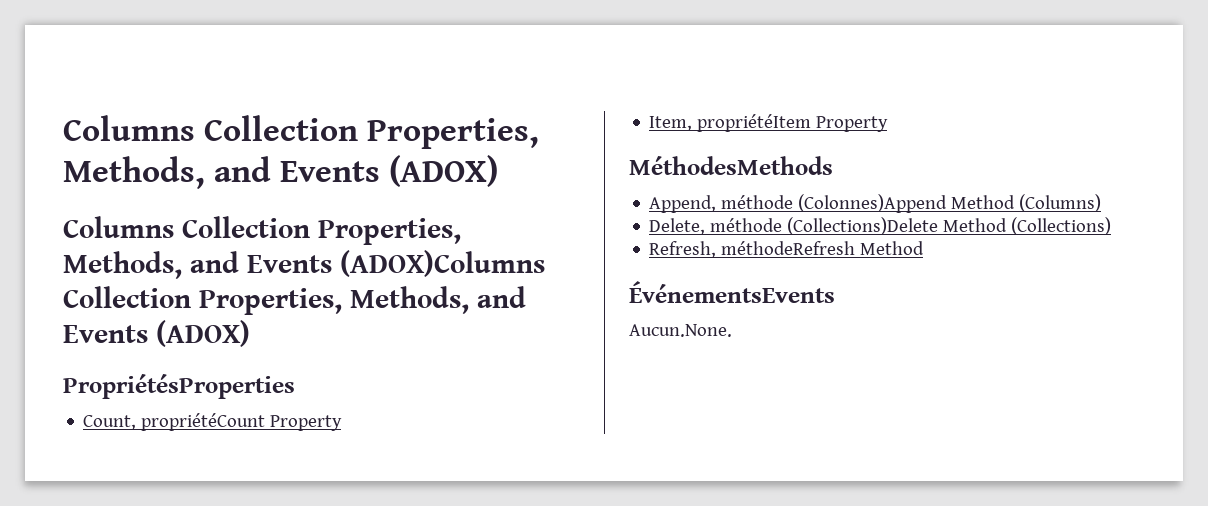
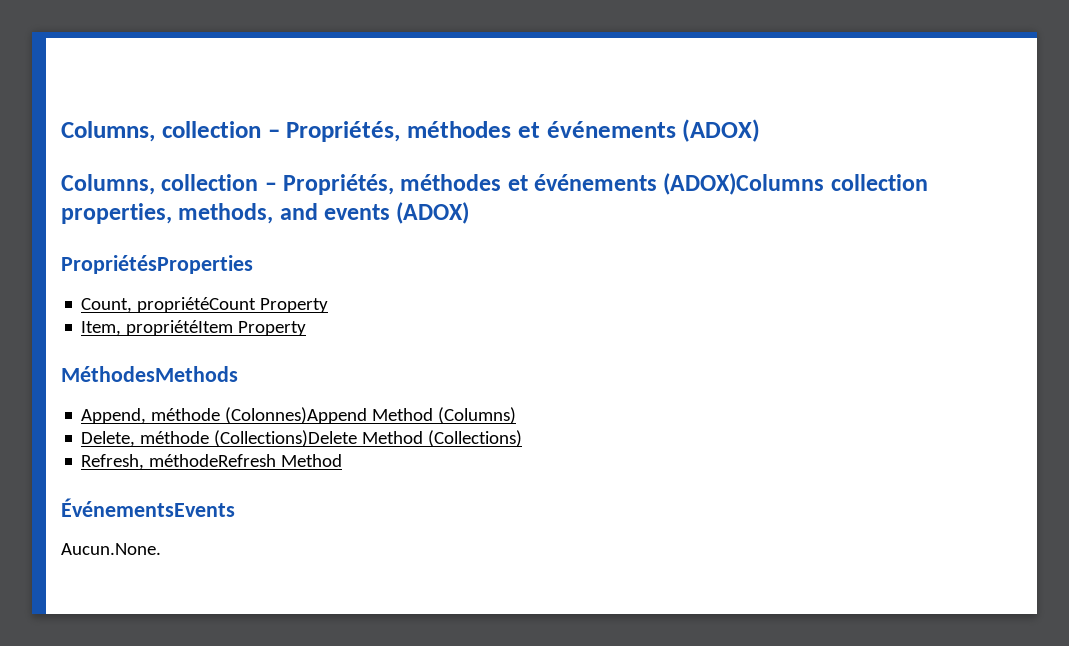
- Columns Collection Properties, Methods, and Events (ADOX)
- Columns Collection Properties, Methods, and Events (ADOX)Columns Collection Properties, Methods, and Events (ADOX)
+ Columns, collection – Propriétés, méthodes et événements (ADOX)
+ Columns, collection – Propriétés, méthodes et événements (ADOX)Columns collection properties, methods, and events (ADOX)

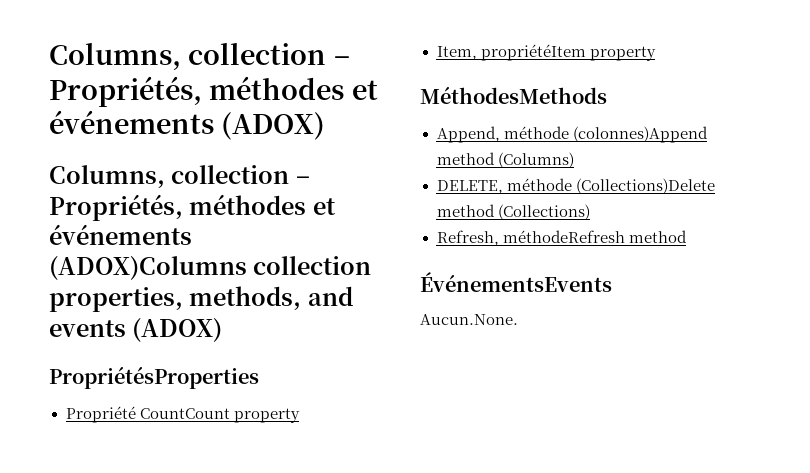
- Count, propriétéCount Property
+ Propriété CountCount property
- Item, propriétéItem Property
+ Item, propriétéItem property
- Append, méthode (Colonnes)Append Method (Columns)
+ Append, méthode (colonnes)Append method (Columns)
- Delete, méthode (Collections)Delete Method (Collections)
+ DELETE, méthode (Collections)Delete method (Collections)
- Refresh, méthodeRefresh Method
+ Refresh, méthodeRefresh method

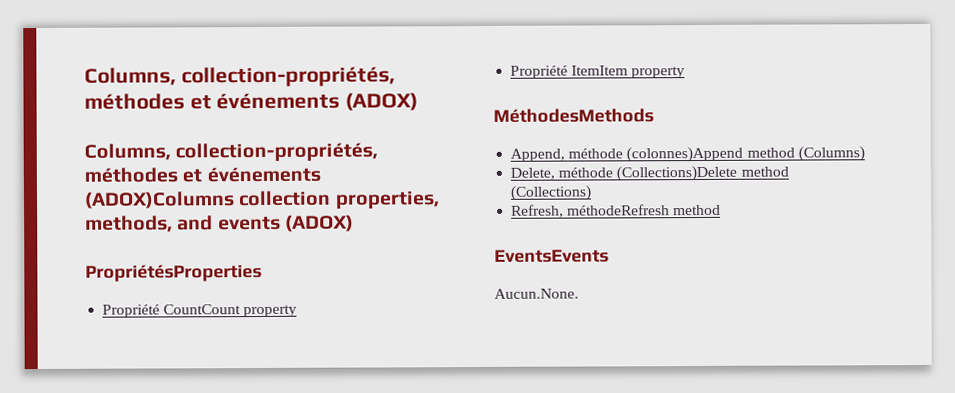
- Columns, collection – Propriétés, méthodes et événements (ADOX)
+ Columns, collection-propriétés, méthodes et événements (ADOX)
- Columns, collection – Propriétés, méthodes et événements (ADOX)Columns collection properties, methods, and events (ADOX)
+ Columns, collection-propriétés, méthodes et événements (ADOX)Columns collection properties, methods, and events (ADOX)
- Item, propriétéItem property
+ Propriété ItemItem property
- DELETE, méthode (Collections)Delete method (Collections)
+ Delete, méthode (Collections)Delete method (Collections)
- ÉvénementsEvents
+ EventsEvents

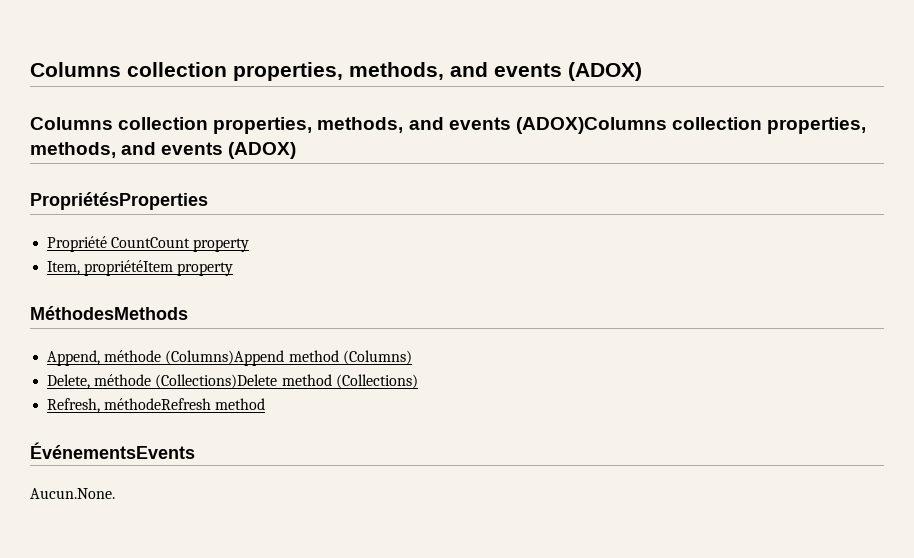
- Columns, collection-propriétés, méthodes et événements (ADOX)
- Columns, collection-propriétés, méthodes et événements (ADOX)Columns collection properties, methods, and events (ADOX)
+ Columns collection properties, methods, and events (ADOX)
+ Columns collection properties, methods, and events (ADOX)Columns collection properties, methods, and events (ADOX)
- Propriété ItemItem property
+ Item, propriétéItem property
- Append, méthode (colonnes)Append method (Columns)
+ Append, méthode (Columns)Append method (Columns)
- EventsEvents
+ ÉvénementsEvents

